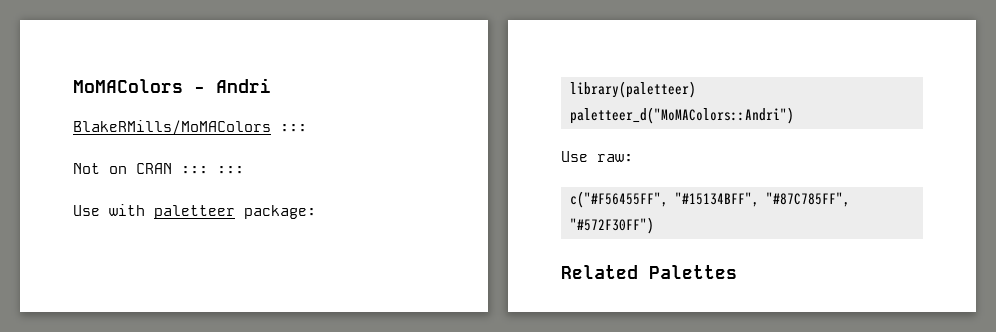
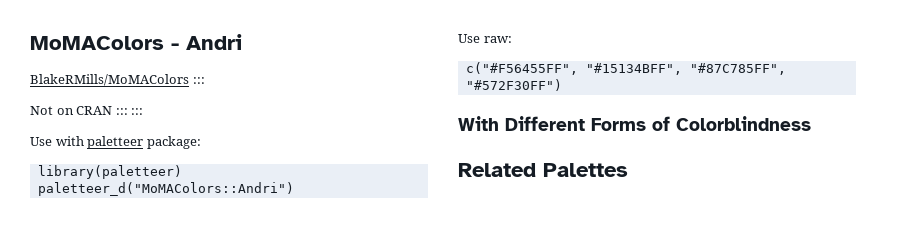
+ With Different Forms of Colorblindness

